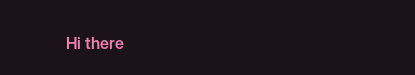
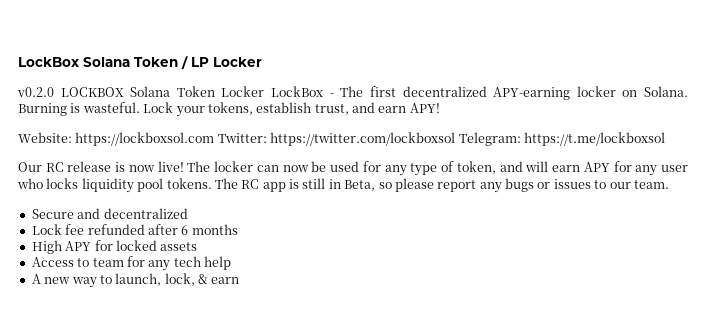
- Hi there
+ LockBox Solana Token / LP Locker
+ v0.2.0 LOCKBOX Solana Token Locker LockBox - The first decentralized APY-earning locker on Solana. Burning is wasteful. Lock your tokens, establish trust, and earn APY!
+ Website: https://lockboxsol.com Twitter: https://twitter.com/lockboxsol Telegram: https://t.me/lockboxsol
+ Our RC release is now live! The locker can now be used for any type of token, and will earn APY for any user who locks liquidity pool tokens. The RC app is still in Beta, so please report any bugs or issues to our team.
+ Secure and decentralized
+ Lock fee refunded after 6 months
+ High APY for locked assets
+ Access to team for any tech help
+ A new way to launch, lock, & earn

